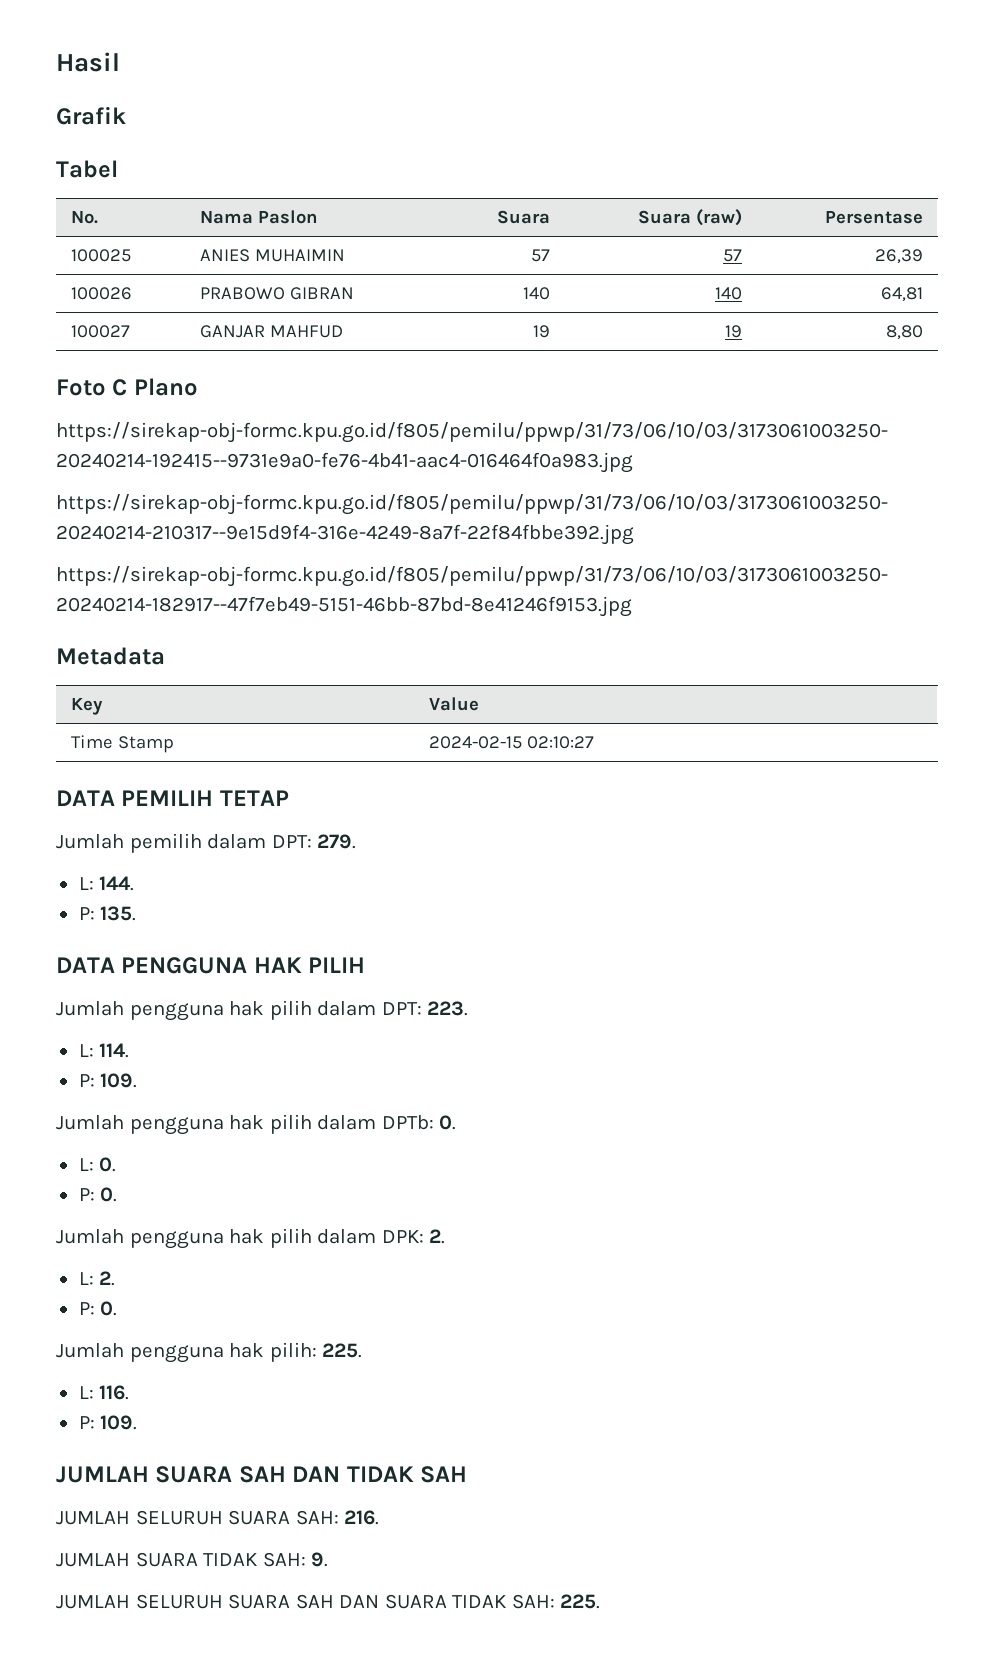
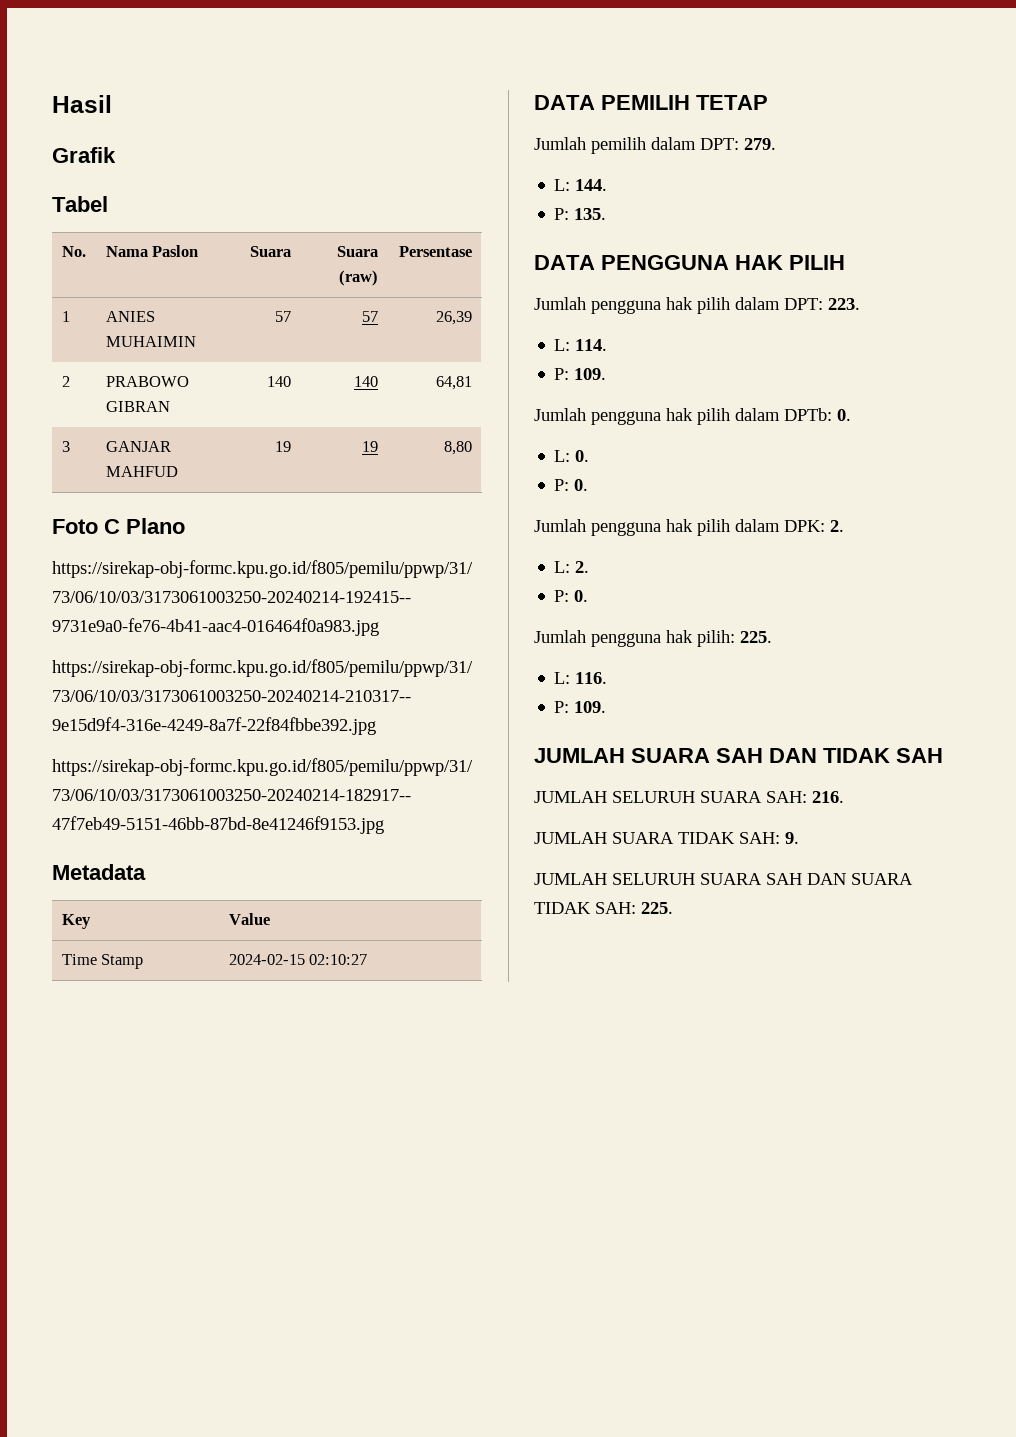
- 100025 | ANIES MUHAIMIN | 57 | 57 | 26,39
+ 1 | ANIES MUHAIMIN | 57 | 57 | 26,39
- 100026 | PRABOWO GIBRAN | 140 | 140 | 64,81
+ 2 | PRABOWO GIBRAN | 140 | 140 | 64,81
- 100027 | GANJAR MAHFUD | 19 | 19 | 8,80
+ 3 | GANJAR MAHFUD | 19 | 19 | 8,80

